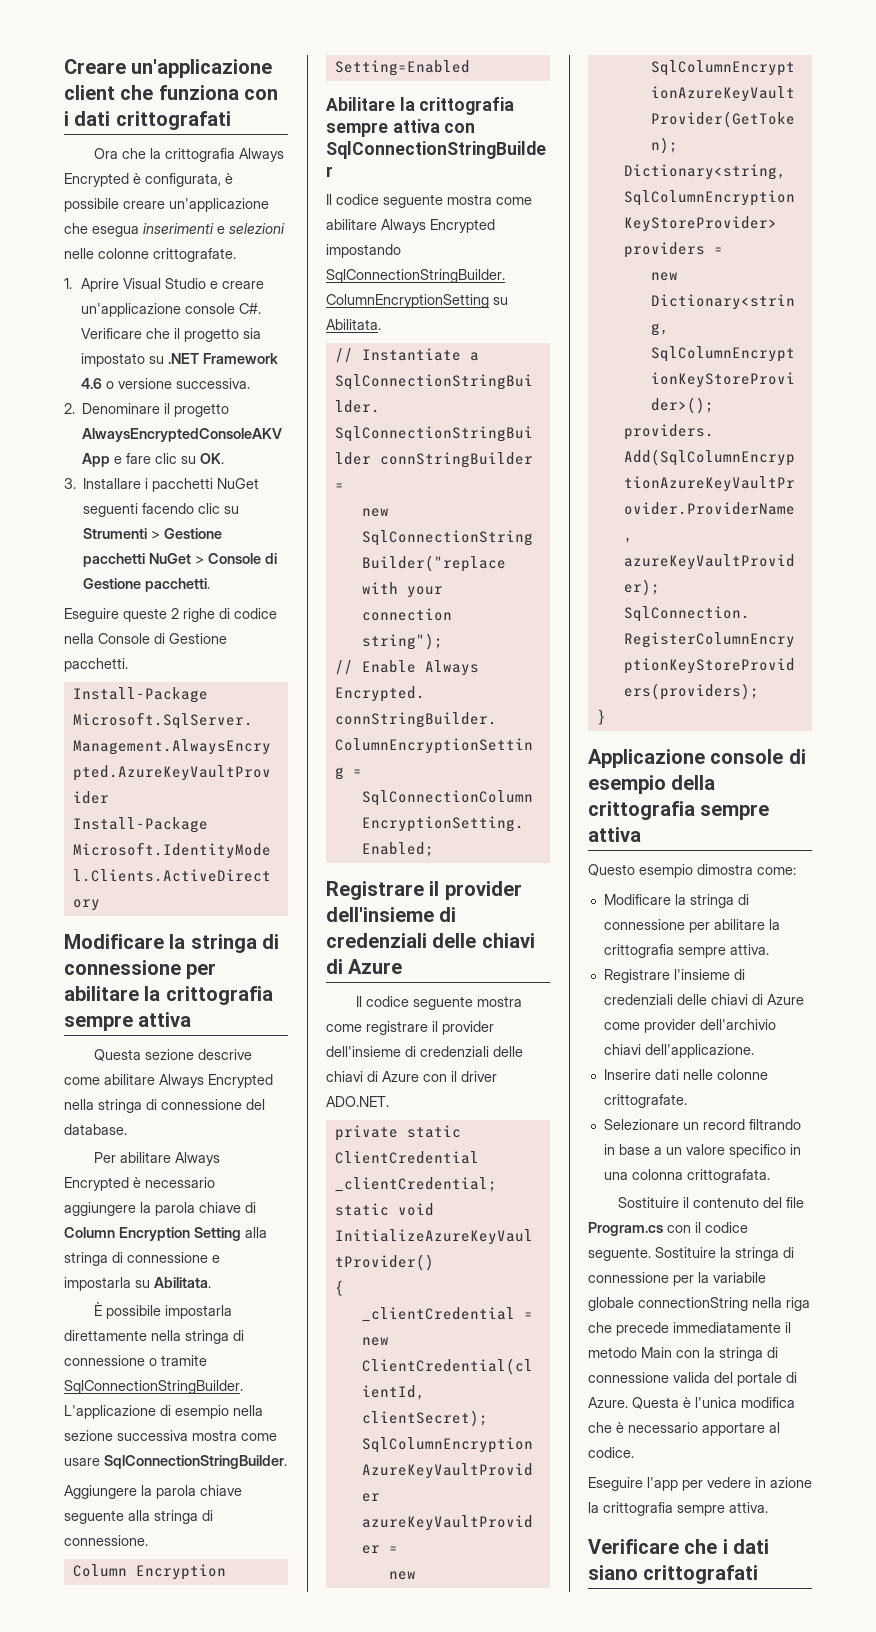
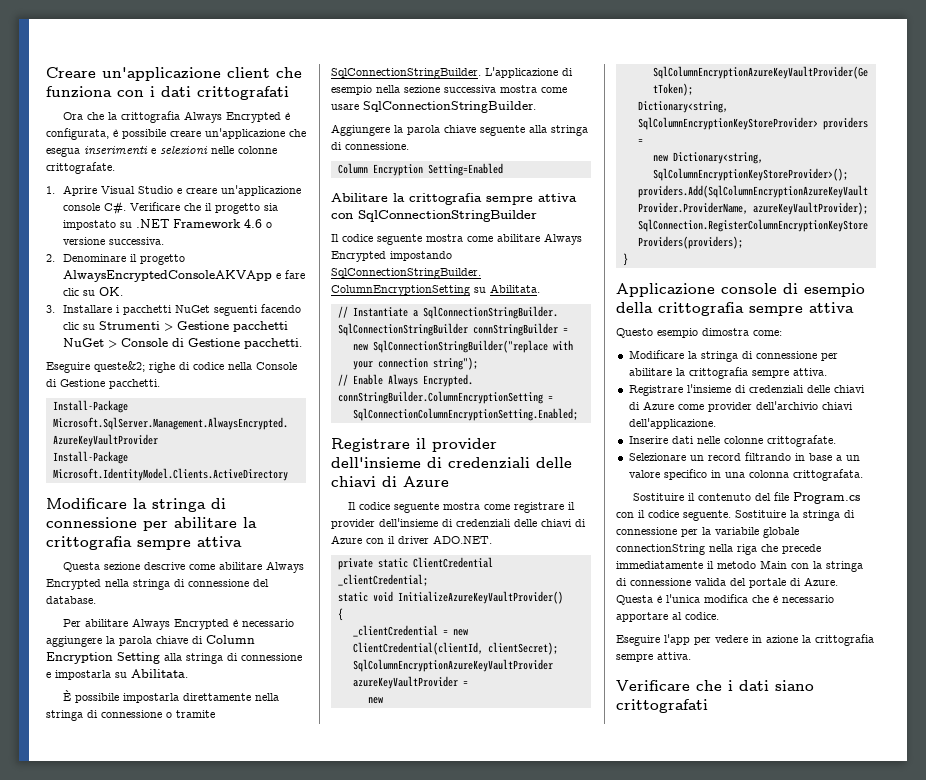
- Eseguire queste 2 righe di codice nella Console di Gestione pacchetti.
+ Eseguire queste&2; righe di codice nella Console di Gestione pacchetti.

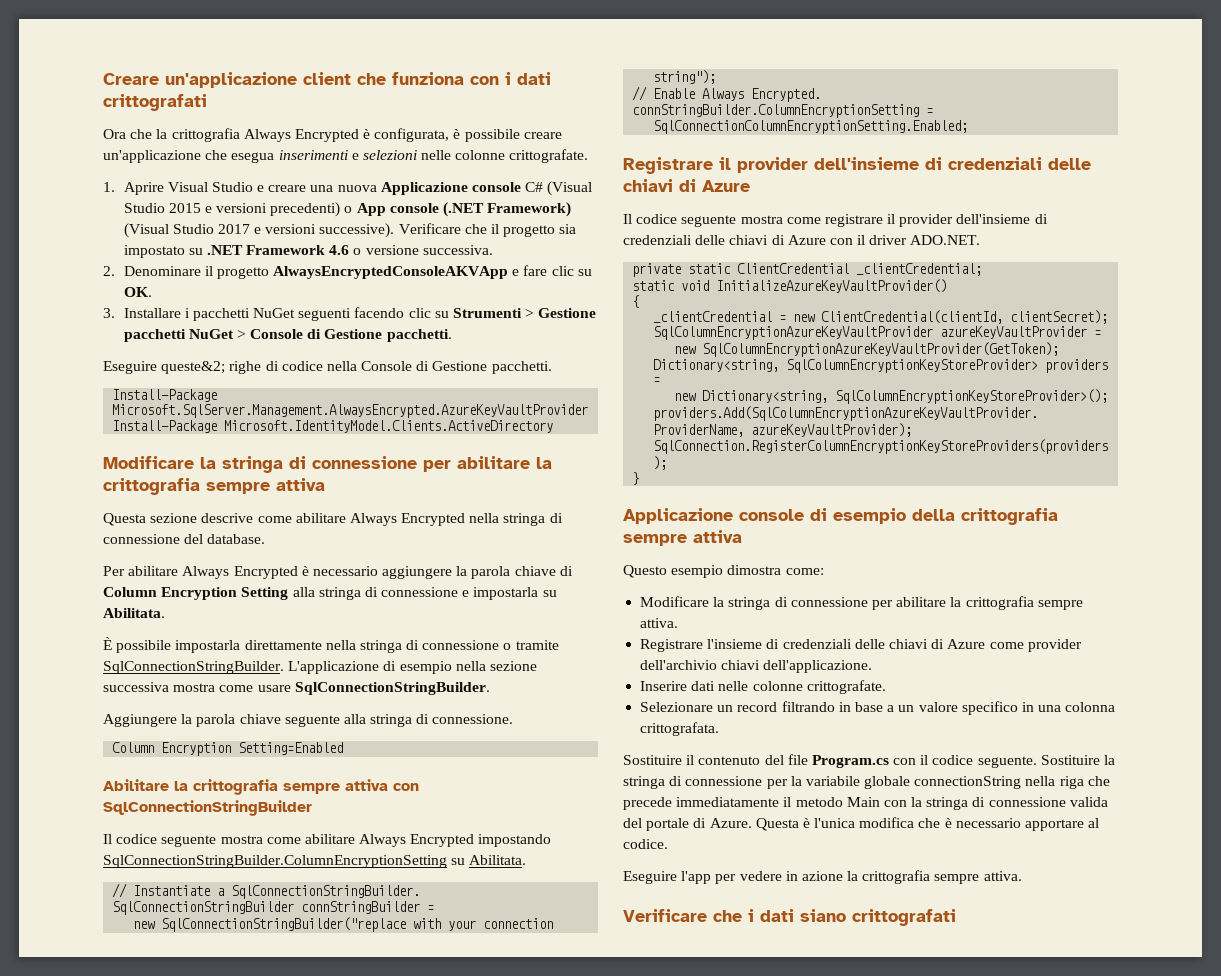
- 1. Aprire Visual Studio e creare un'applicazione console C#. Verificare che il progetto sia impostato su .NET Framework 4.6 o versione successiva.
+ 1. Aprire Visual Studio e creare una nuova Applicazione console C# (Visual Studio 2015 e versioni precedenti) o App console (.NET Framework) (Visual Studio 2017 e versioni successive). Verificare che il progetto sia impostato su .NET Framework 4.6 o versione successiva.

